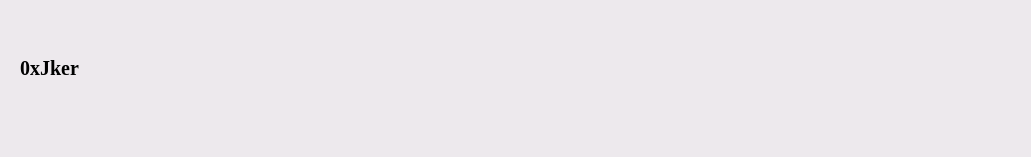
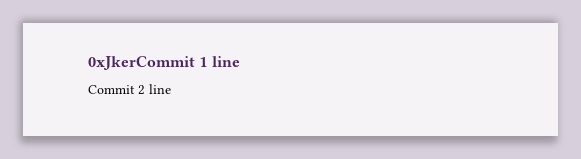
- 0xJker
+ 0xJkerCommit 1 line
+ Commit 2 line

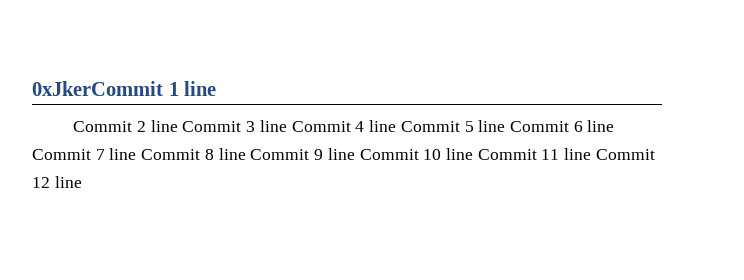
- Commit 2 line
+ Commit 2 line Commit 3 line Commit 4 line Commit 5 line Commit 6 line Commit 7 line Commit 8 line Commit 9 line Commit 10 line Commit 11 line Commit 12 line

